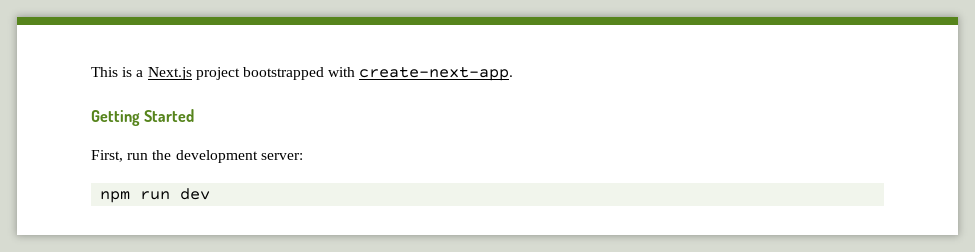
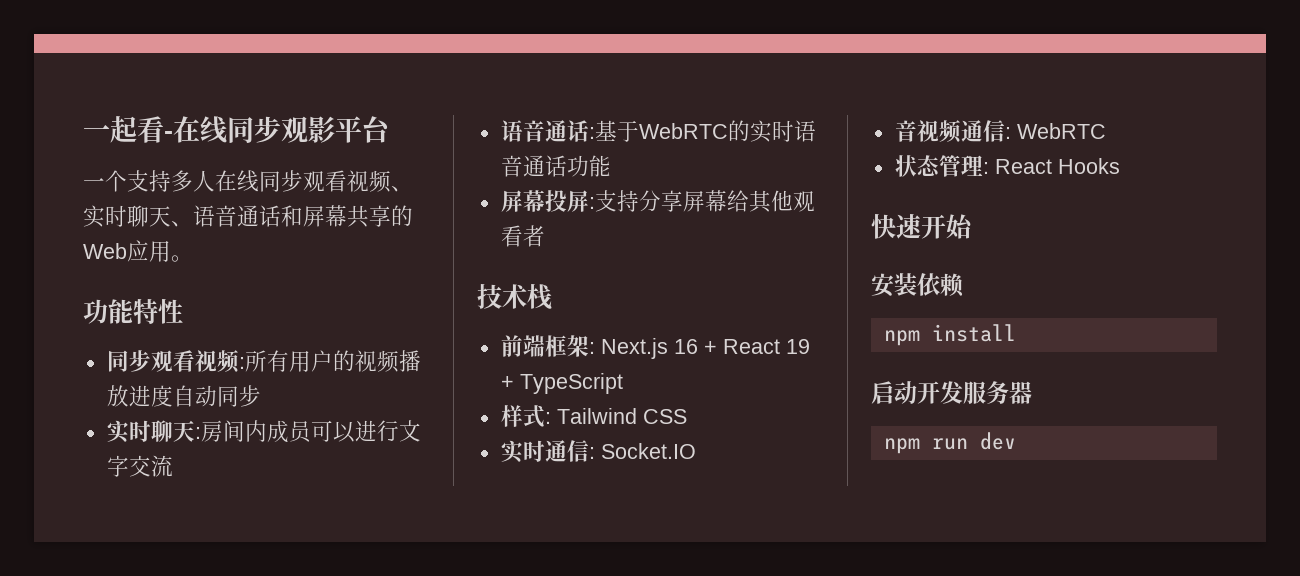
- This is a Next.js project bootstrapped with create-next-app.
- Getting Started
- First, run the development server:
+ 一起看-在线同步观影平台
+ 一个支持多人在线同步观看视频、实时聊天、语音通话和屏幕共享的Web应用。
+ 功能特性
+ 同步观看视频:所有用户的视频播放进度自动同步
+ 实时聊天:房间内成员可以进行文字交流
+ 语音通话:基于WebRTC的实时语音通话功能
+ 屏幕投屏:支持分享屏幕给其他观看者
+ 技术栈
+ 前端框架: Next.js 16 + React 19 + TypeScript
+ 样式: Tailwind CSS
+ 实时通信: Socket.IO
+ 音视频通信: WebRTC
+ 状态管理: React Hooks
+ 快速开始
+ 安装依赖
+ npm install
+ 启动开发服务器

